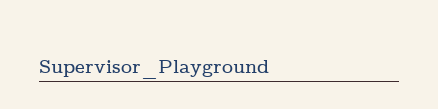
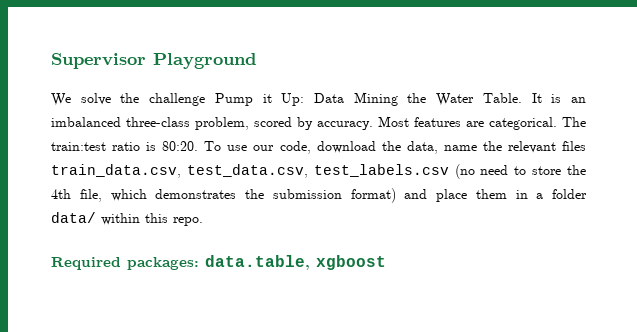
- Supervisor_Playground
+ Supervisor Playground
+ We solve the challenge Pump it Up: Data Mining the Water Table. It is an imbalanced three-class problem, scored by accuracy. Most features are categorical. The train:test ratio is 80:20. To use our code, download the data, name the relevant files train_data.csv, test_data.csv, test_labels.csv (no need to store the 4th file, which demonstrates the submission format) and place them in a folder data/ within this repo.
+ Required packages: data.table, xgboost

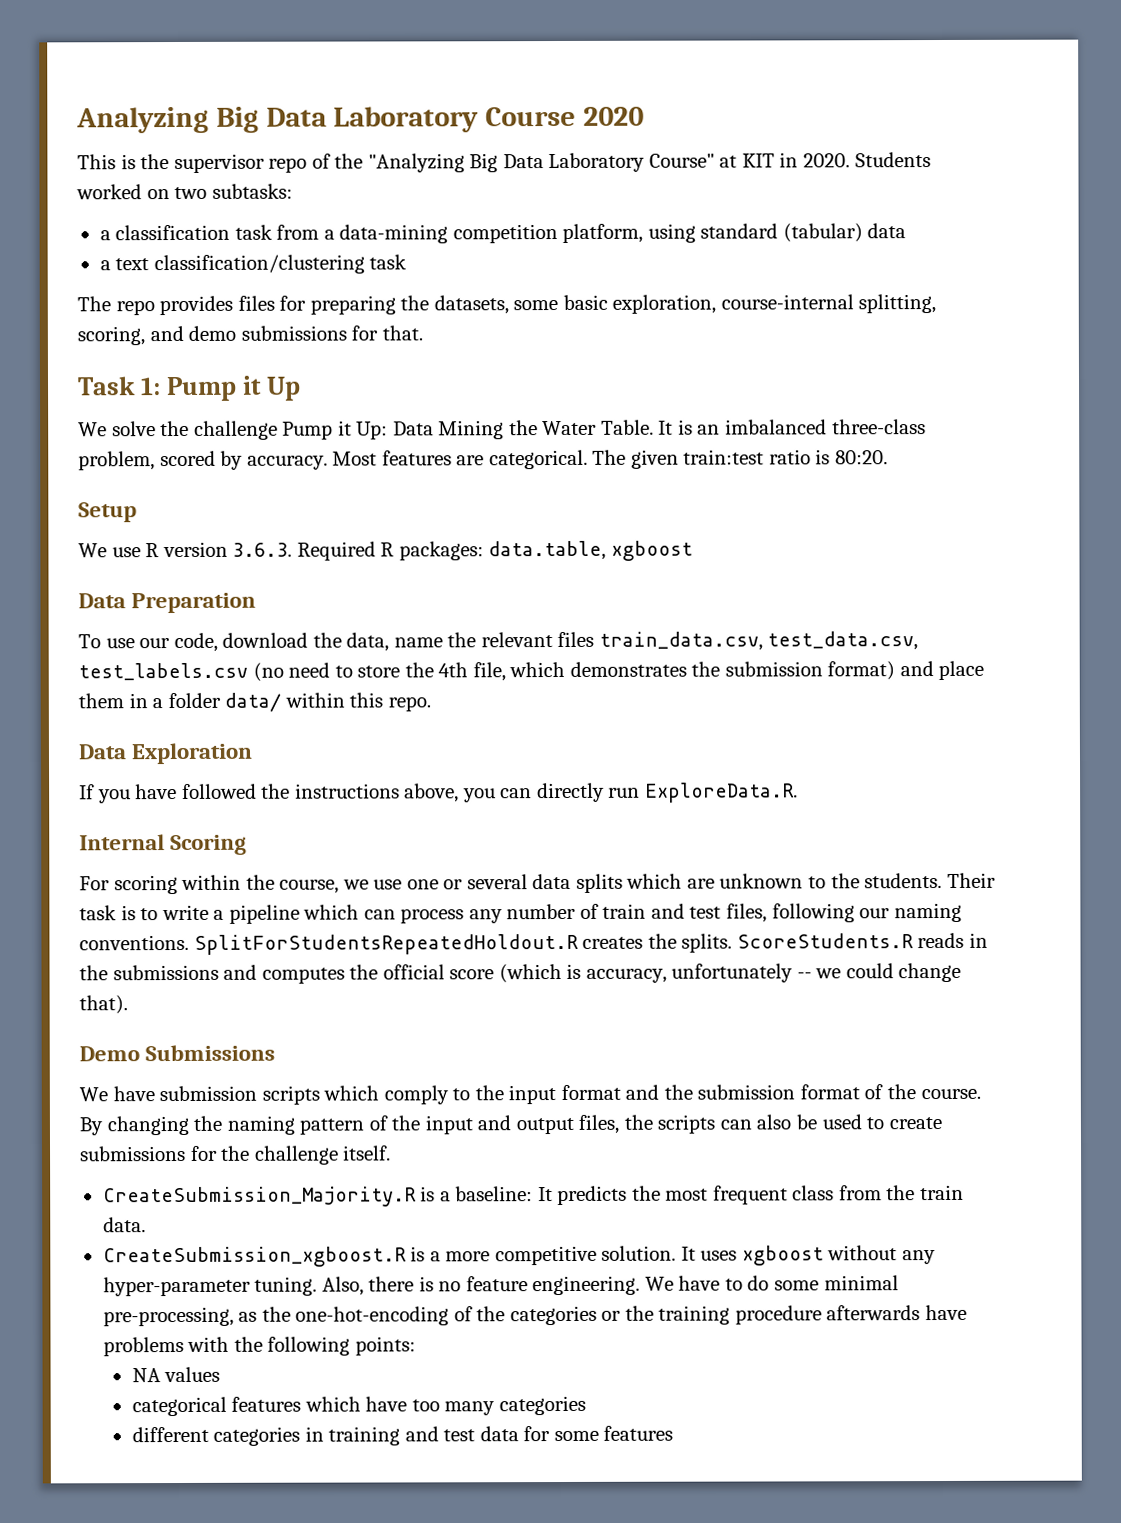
- Supervisor Playground
+ Analyzing Big Data Laboratory Course 2020
+ This is the supervisor repo of the "Analyzing Big Data Laboratory Course" at KIT in 2020. Students worked on two subtasks:
+ a classification task from a data-mining competition platform, using standard (tabular) data
+ a text classification/clustering task
+ The repo provides files for preparing the datasets, some basic exploration, course-internal splitting, scoring, and demo submissions for that.
+ Task 1: Pump it Up
- The train:test ratio is 80:20. To use our code, download the data, name the relevant files train_data.csv, test_data.csv, test_labels.csv (no need to store the 4th file, which demonstrates the submission format) and place them in a folder data/ within this repo.
+ The given train:test ratio is 80:20.
+ Setup
+ We use R version 3.6.3. Required R packages: data.table, xgboost
+ Data Preparation
+ To use our code, download the data, name the relevant files train_data.csv, test_data.csv, test_labels.csv (no need to store the 4th file, which demonstrates the submission format) and place them in a folder data/ within this repo.
- Required packages: data.table, xgboost
+ Data Exploration
+ If you have followed the instructions above, you can directly run ExploreData.R.
+ Internal Scoring
+ For scoring within the course, we use one or several data splits which are unknown to the students. Their task is to write a pipeline which can process any number of train and test files, following our naming conventions. SplitForStudentsRepeatedHoldout.R creates the splits. ScoreStudents.R reads in the submissions and computes the official score (which is accuracy, unfortunately -- we could change that).
+ Demo Submissions
+ We have submission scripts which comply to the input format and the submission format of the course. By changing the naming pattern of the input and output files, the scripts can also be used to create submissions for the challenge itself.
+ CreateSubmission_Majority.R is a baseline: It predicts the most frequent class from the train data.
+ CreateSubmission_xgboost.R is a more competitive solution. It uses xgboost without any hyper-parameter tuning. Also, there is no feature engineering. We have to do some minimal pre-processing, as the one-hot-encoding of the categories or the training procedure afterwards have problems with the following points:
+ NA values
+ categorical features which have too many categories
+ different categories in training and test data for some features

